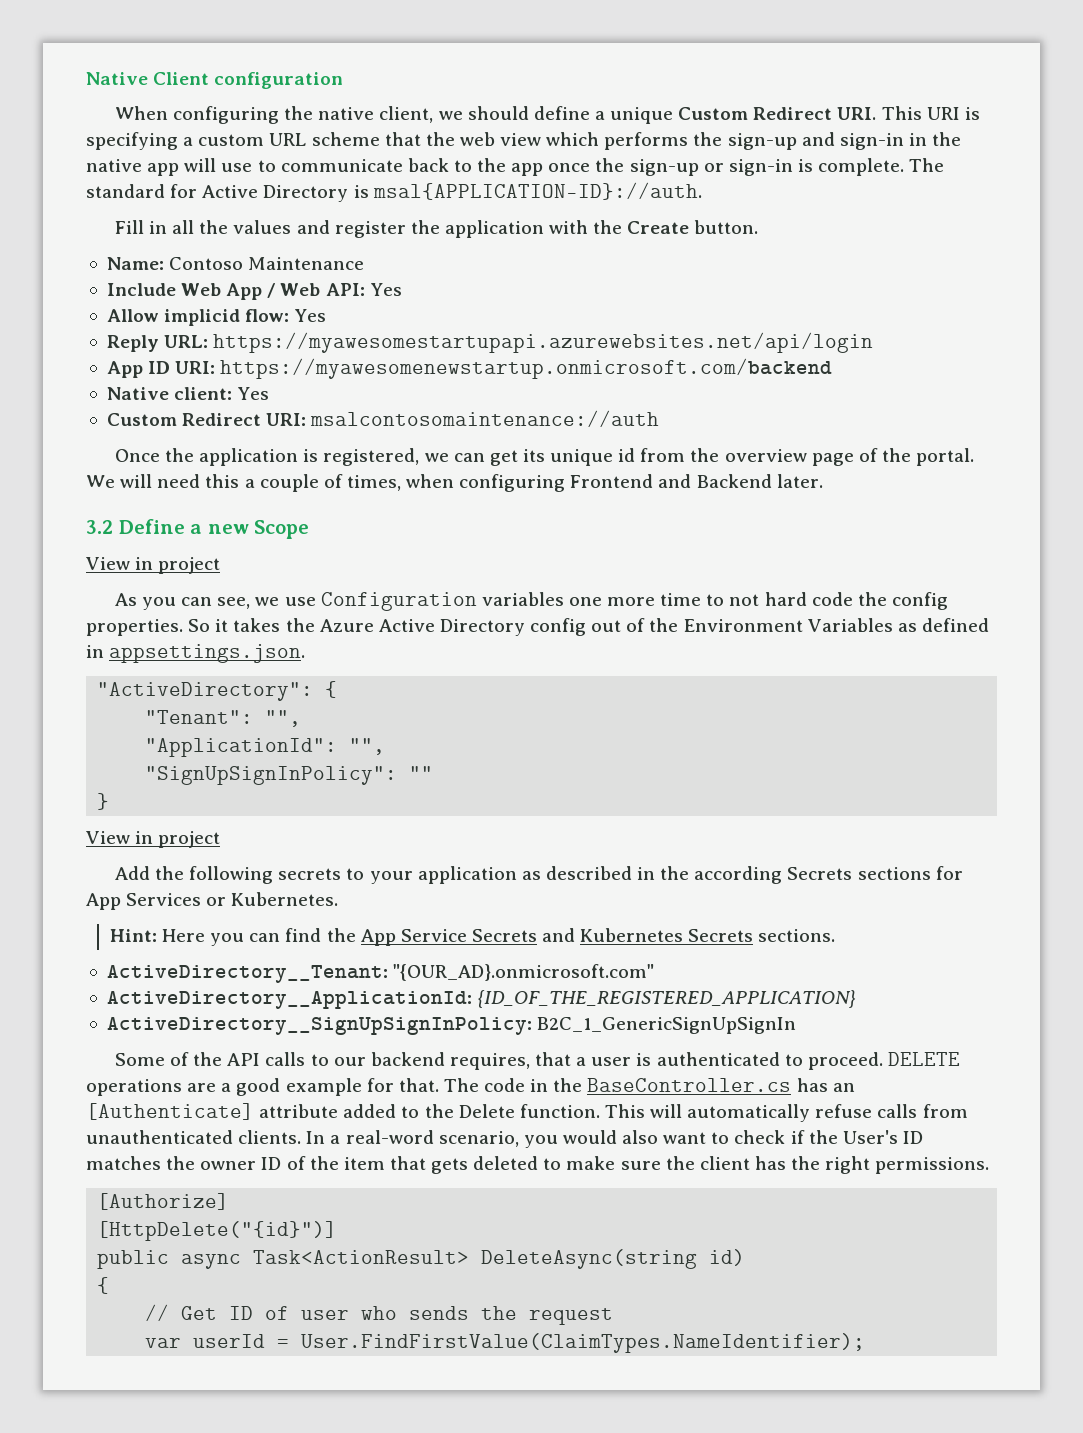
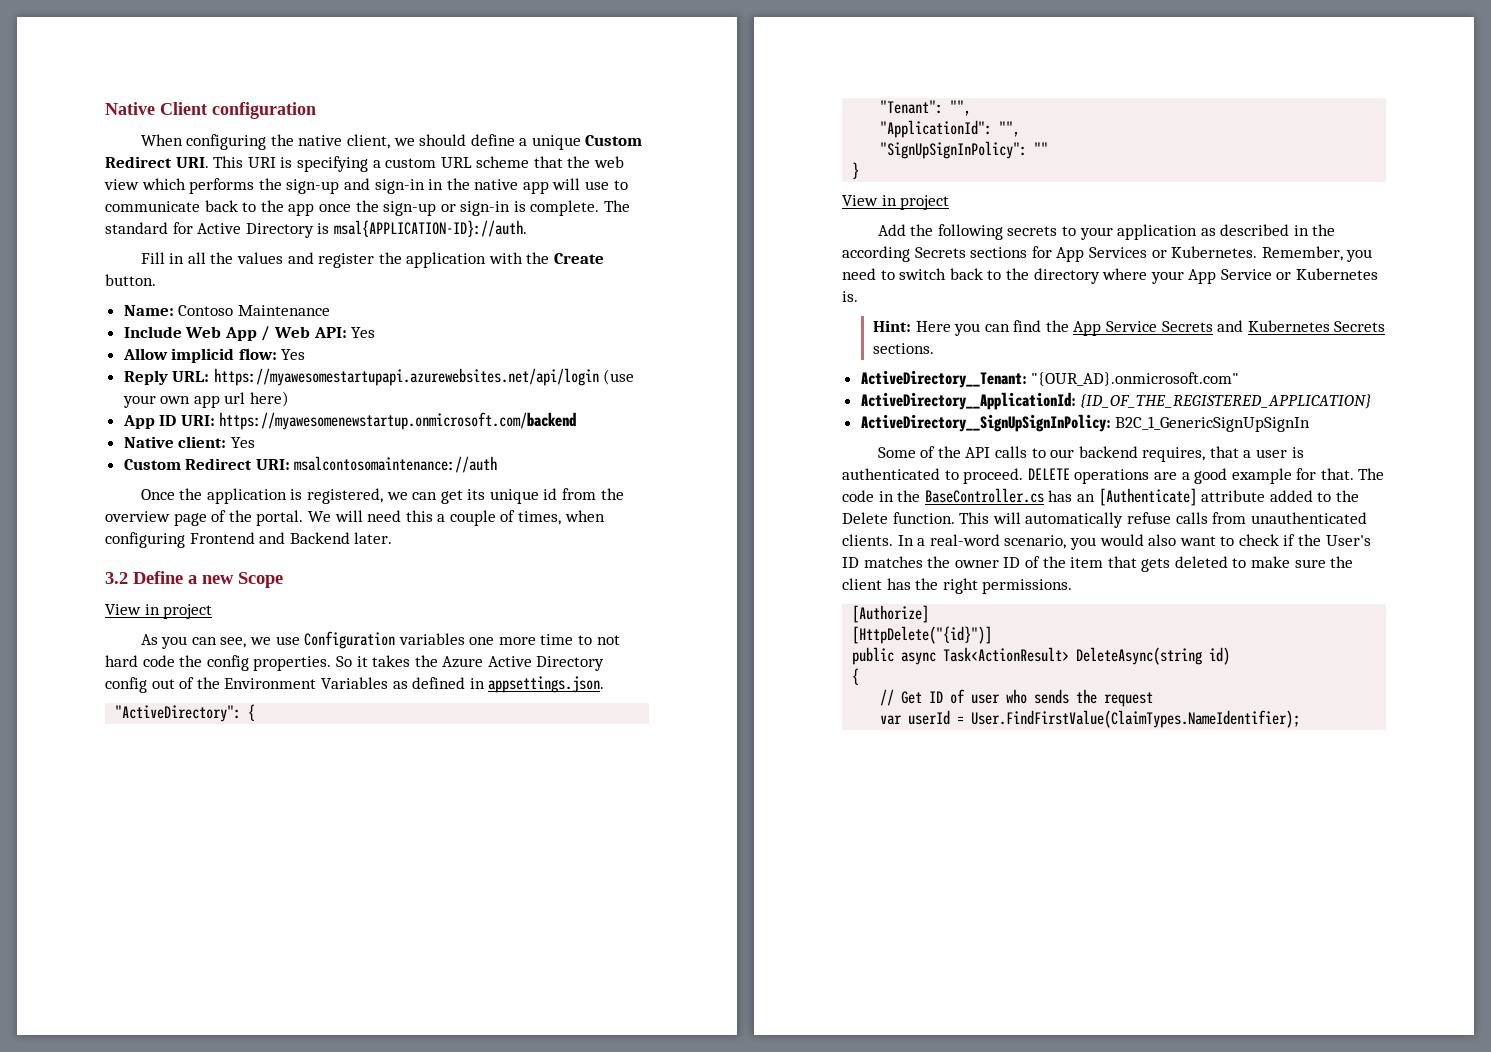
- Reply URL: https://myawesomestartupapi.azurewebsites.net/api/login
+ Reply URL: https://myawesomestartupapi.azurewebsites.net/api/login (use your own app url here)
+ Remember, you need to switch back to the directory where your App Service or Kubernetes is.

